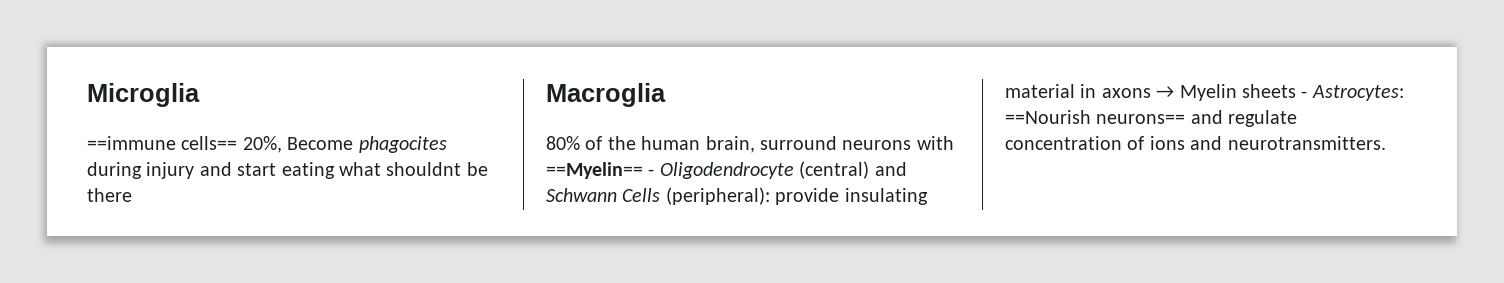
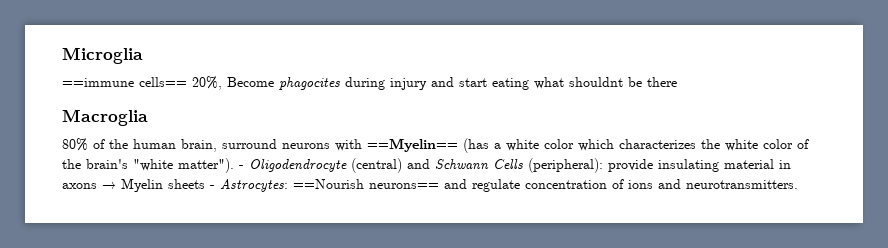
- 80% of the human brain, surround neurons with ==Myelin== - Oligodendrocyte (central) and Schwann Cells (peripheral): provide insulating material in axons → Myelin sheets - Astrocytes: ==Nourish neurons== and regulate concentration of ions and neurotransmitters.
+ 80% of the human brain, surround neurons with ==Myelin== (has a white color which characterizes the white color of the brain's "white matter"). - Oligodendrocyte (central) and Schwann Cells (peripheral): provide insulating material in axons → Myelin sheets - Astrocytes: ==Nourish neurons== and regulate concentration of ions and neurotransmitters.

